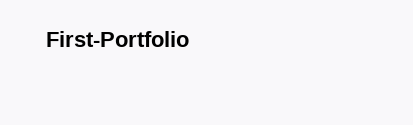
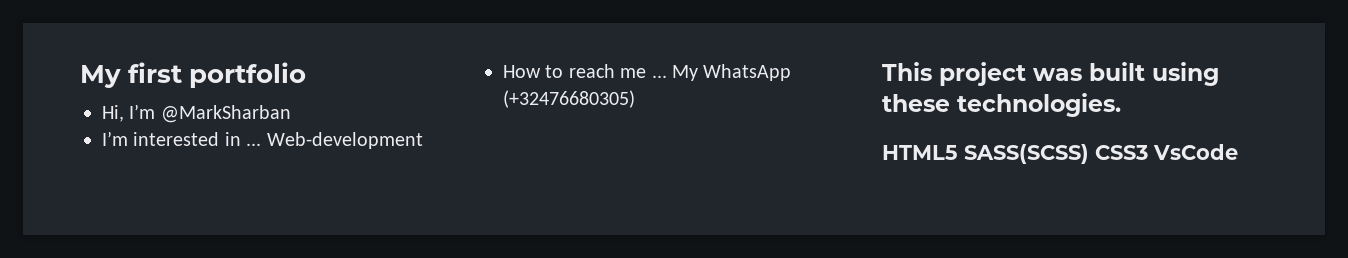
- First-Portfolio
+ My first portfolio
+ Hi, I’m @MarkSharban
+ I’m interested in ... Web-development
+ How to reach me ... My WhatsApp (+32476680305)
+ This project was built using these technologies.
+ HTML5 SASS(SCSS) CSS3 VsCode

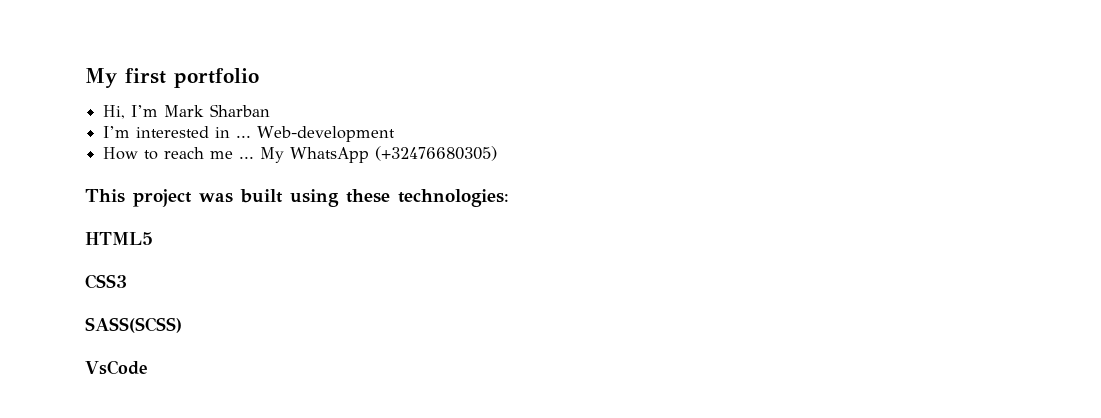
- Hi, I’m @MarkSharban
+ Hi, I’m Mark Sharban
- This project was built using these technologies.
+ This project was built using these technologies:
- HTML5 SASS(SCSS) CSS3 VsCode
+ HTML5
+ CSS3
+ SASS(SCSS)
+ VsCode

